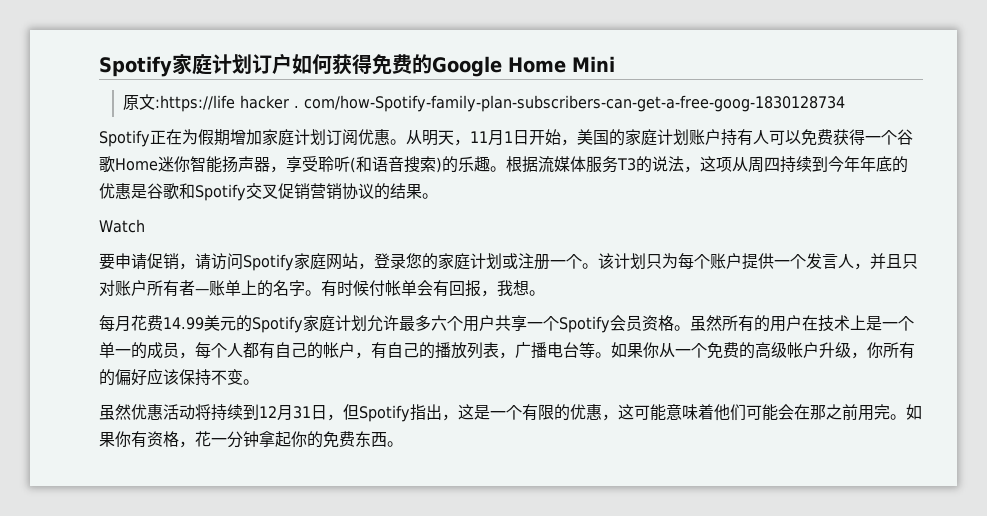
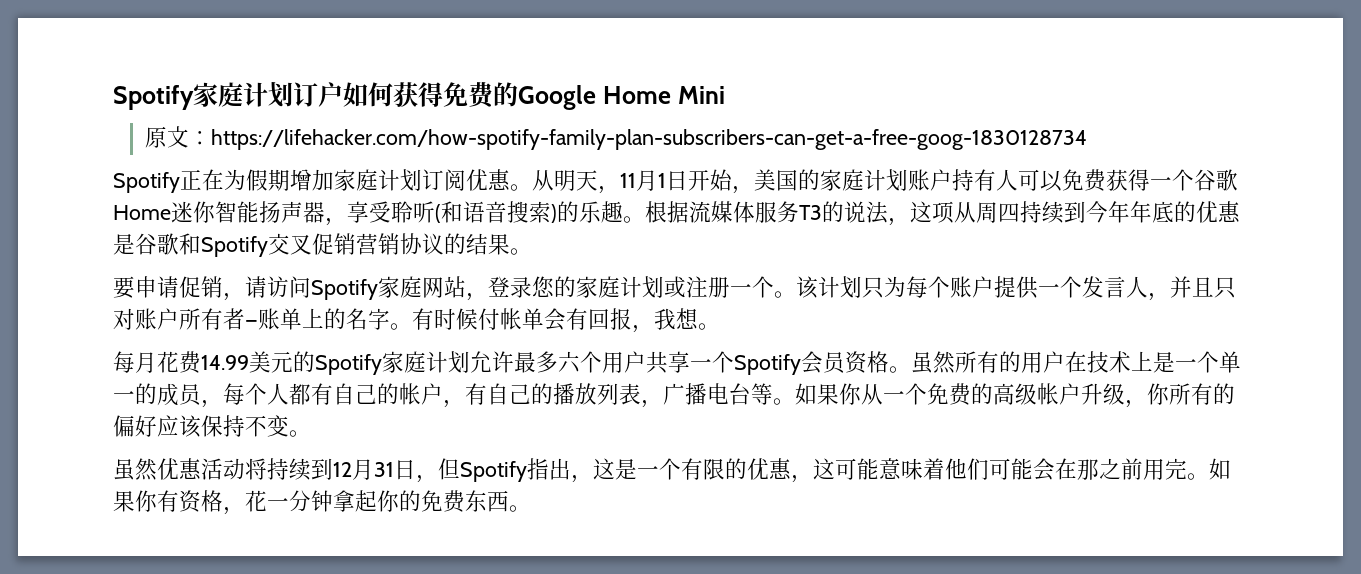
- 原文:https://life hacker . com/how-Spotify-family-plan-subscribers-can-get-a-free-goog-1830128734
+ 原文：https://lifehacker.com/how-spotify-family-plan-subscribers-can-get-a-free-goog-1830128734
- Watch

